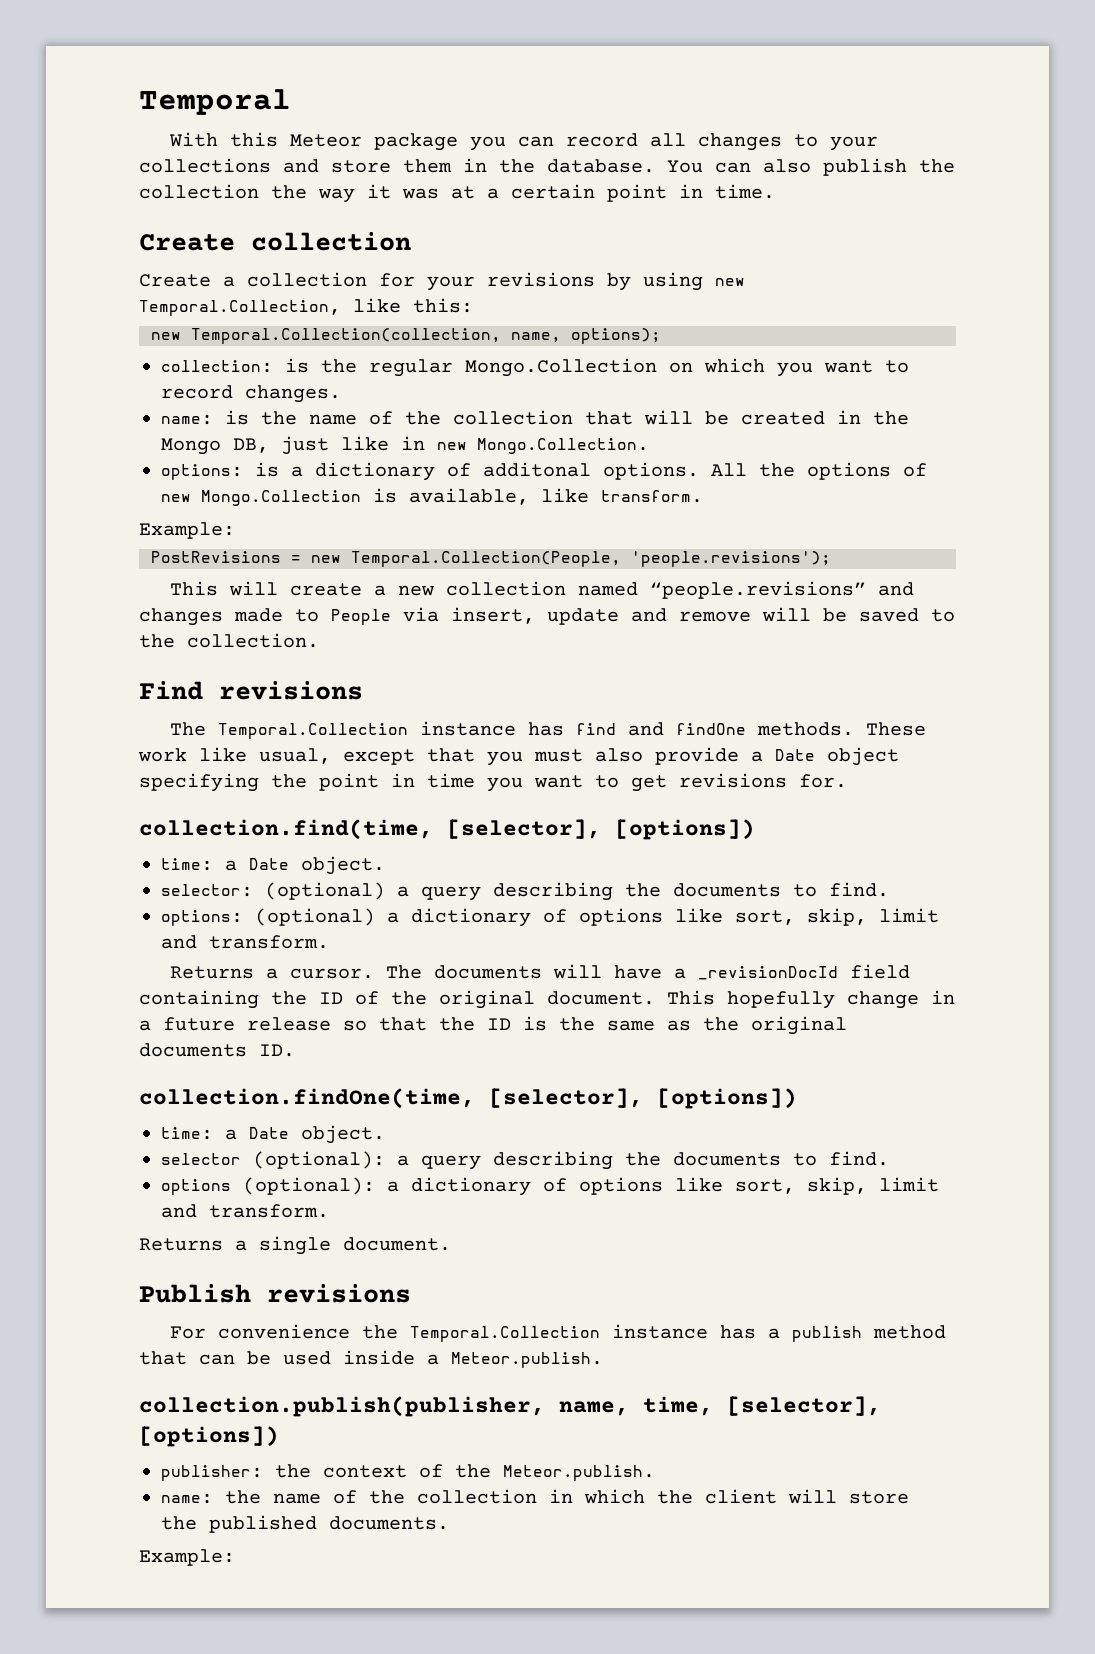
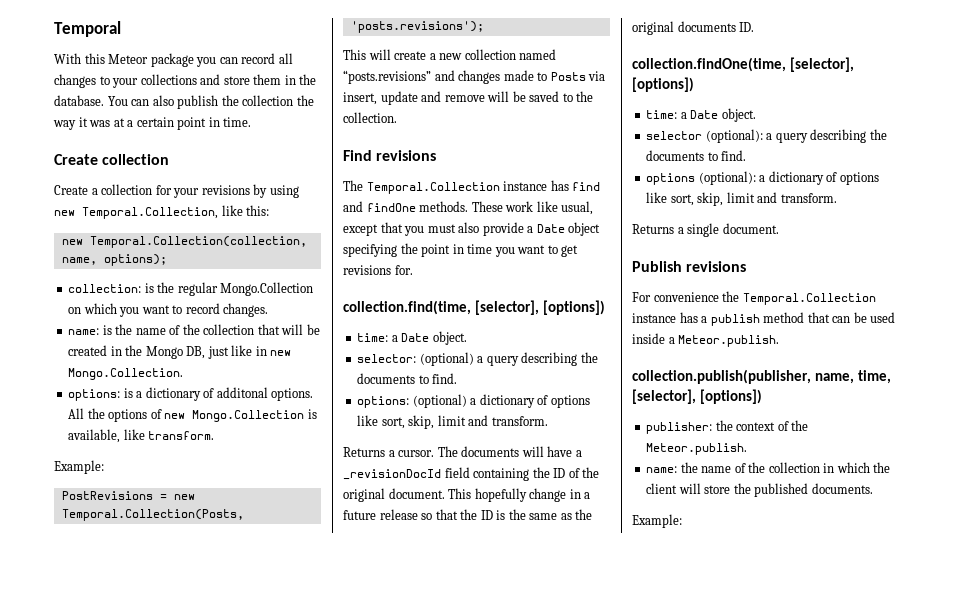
- PostRevisions = new Temporal.Collection(People, 'people.revisions');
+ PostRevisions = new Temporal.Collection(Posts, 'posts.revisions');
- This will create a new collection named “people.revisions” and changes made to People via insert, update and remove will be saved to the collection.
+ This will create a new collection named “posts.revisions” and changes made to Posts via insert, update and remove will be saved to the collection.

